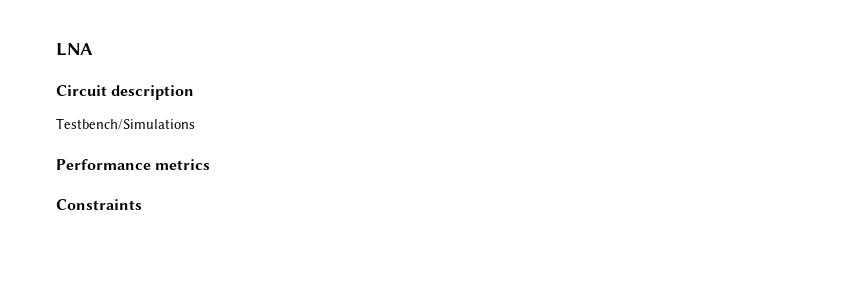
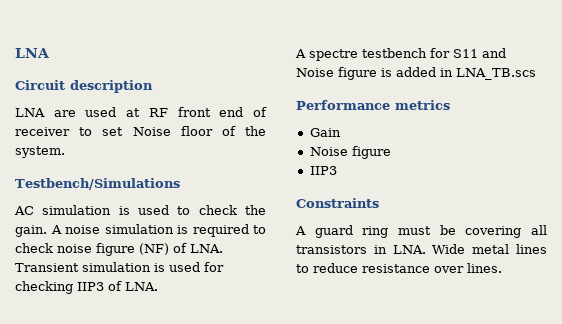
+ LNA are used at RF front end of receiver to set Noise floor of the system.
  Testbench/Simulations
+ AC simulation is used to check the gain. A noise simulation is required to check noise figure (NF) of LNA. Transient simulation is used for checking IIP3 of LNA.
+ A spectre testbench for S11 and Noise figure is added in LNA_TB.scs
  Performance metrics
+ Gain
+ Noise figure
+ IIP3
  Constraints
+ A guard ring must be covering all transistors in LNA. Wide metal lines to reduce resistance over lines.

